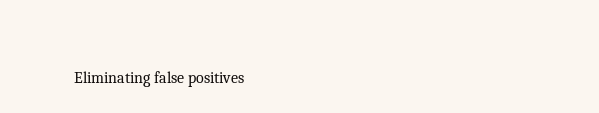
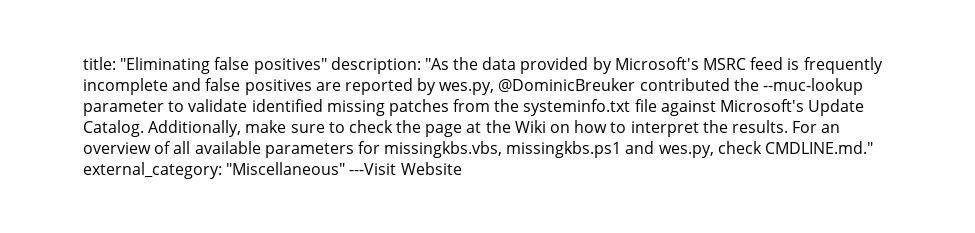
- Eliminating false positives
+ title: "Eliminating false positives" description: "As the data provided by Microsoft's MSRC feed is frequently incomplete and false positives are reported by wes.py, @DominicBreuker contributed the --muc-lookup parameter to validate identified missing patches from the systeminfo.txt file against Microsoft's Update Catalog. Additionally, make sure to check the page at the Wiki on how to interpret the results. For an overview of all available parameters for missingkbs.vbs, missingkbs.ps1 and wes.py, check CMDLINE.md." external_category: "Miscellaneous" ---Visit Website

